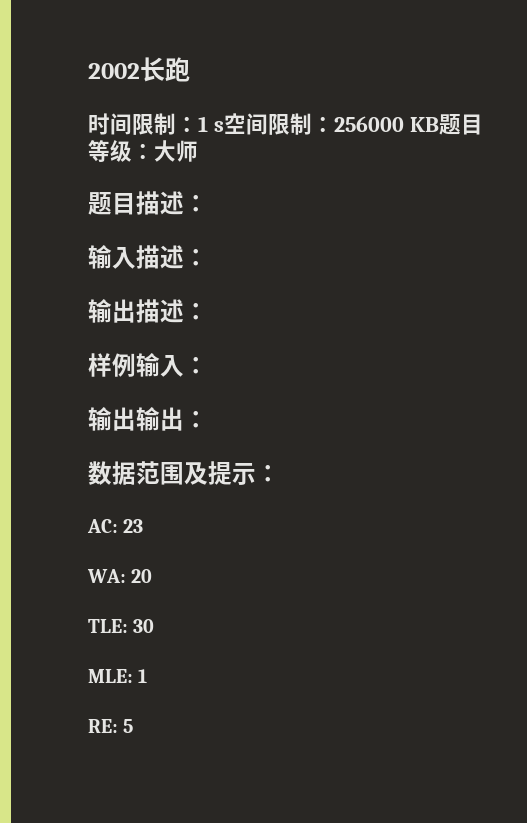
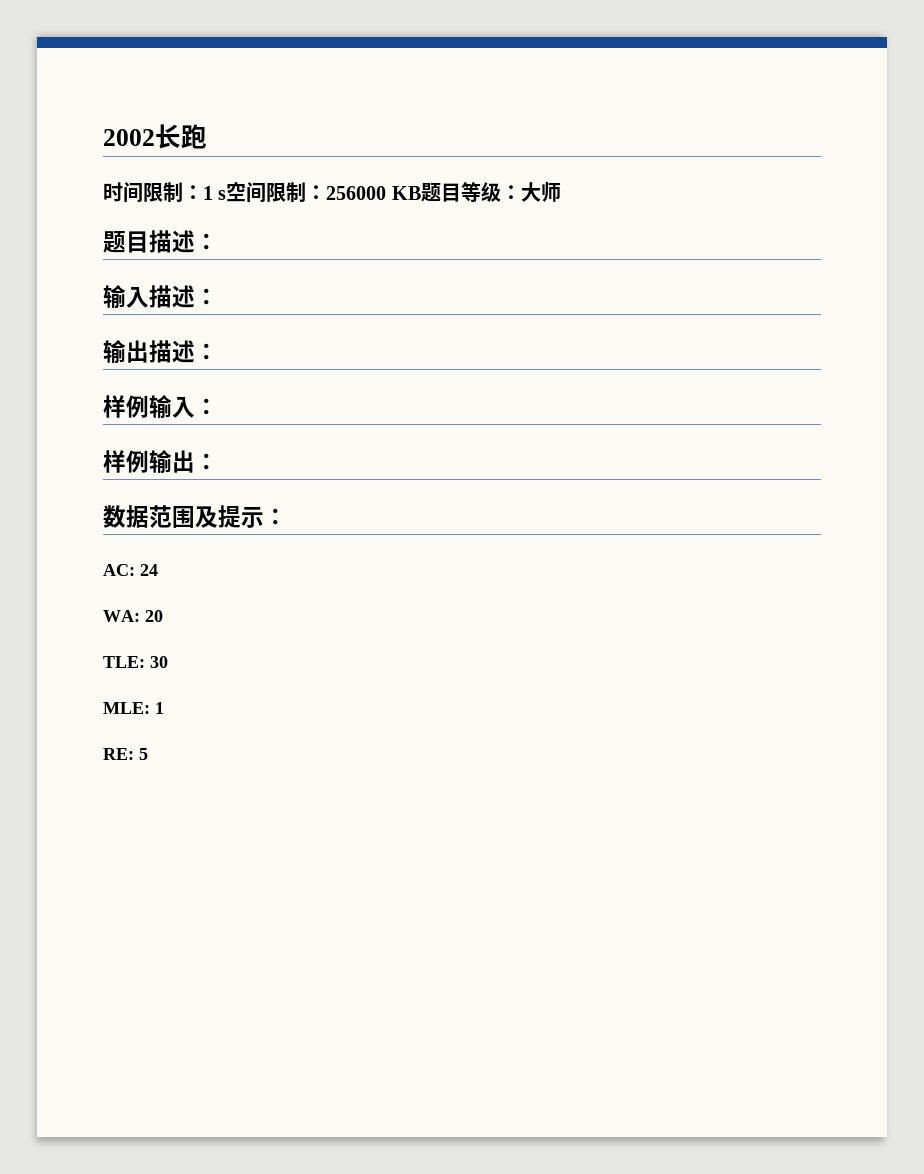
- 输出输出：
+ 样例输出：
- AC: 23
+ AC: 24

